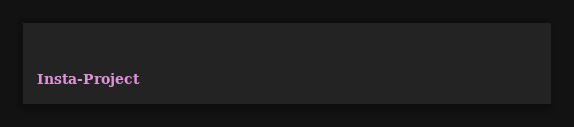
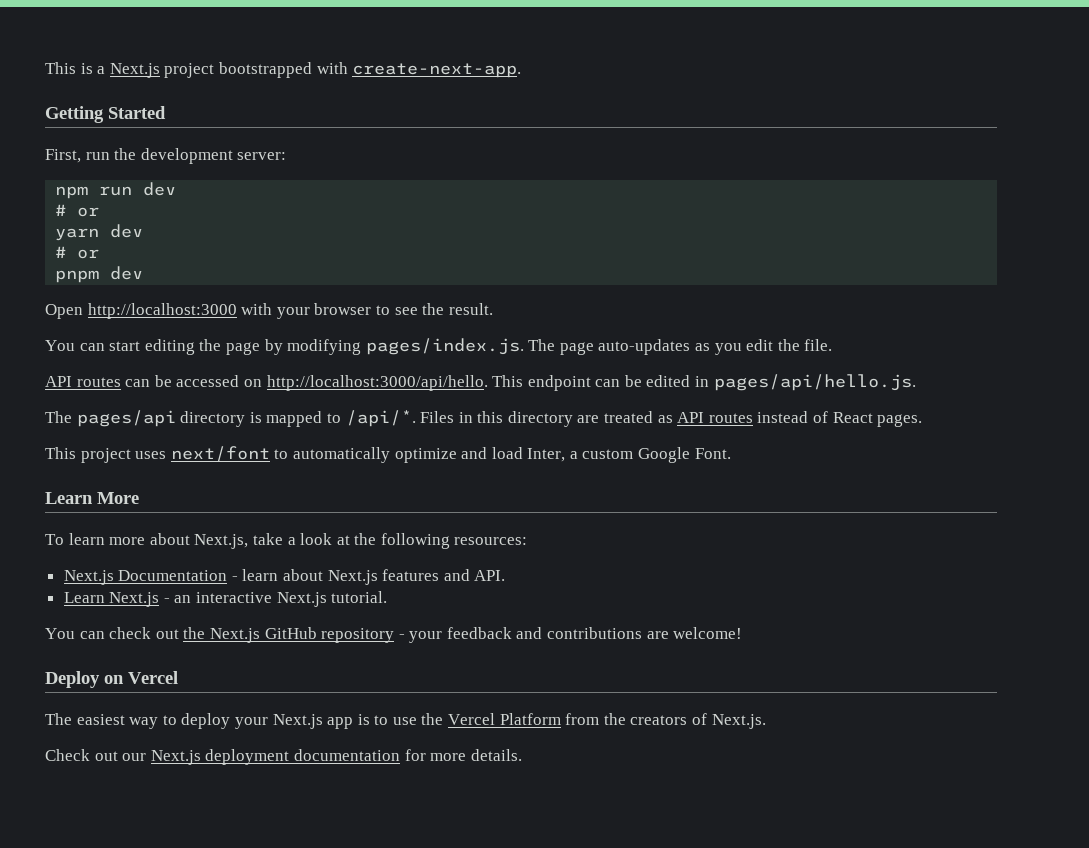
- Insta-Project
+ This is a Next.js project bootstrapped with create-next-app.
+ Getting Started
+ First, run the development server:
+ npm run dev
+ # or
+ yarn dev
+ # or
+ pnpm dev
+ Open http://localhost:3000 with your browser to see the result.
+ You can start editing the page by modifying pages/index.js. The page auto-updates as you edit the file.
+ API routes can be accessed on http://localhost:3000/api/hello. This endpoint can be edited in pages/api/hello.js.
+ The pages/api directory is mapped to /api/*. Files in this directory are treated as API routes instead of React pages.
+ This project uses next/font to automatically optimize and load Inter, a custom Google Font.
+ Learn More
+ To learn more about Next.js, take a look at the following resources:
+ Next.js Documentation - learn about Next.js features and API.
+ Learn Next.js - an interactive Next.js tutorial.
+ You can check out the Next.js GitHub repository - your feedback and contributions are welcome!
+ Deploy on Vercel
+ The easiest way to deploy your Next.js app is to use the Vercel Platform from the creators of Next.js.
+ Check out our Next.js deployment documentation for more details.

